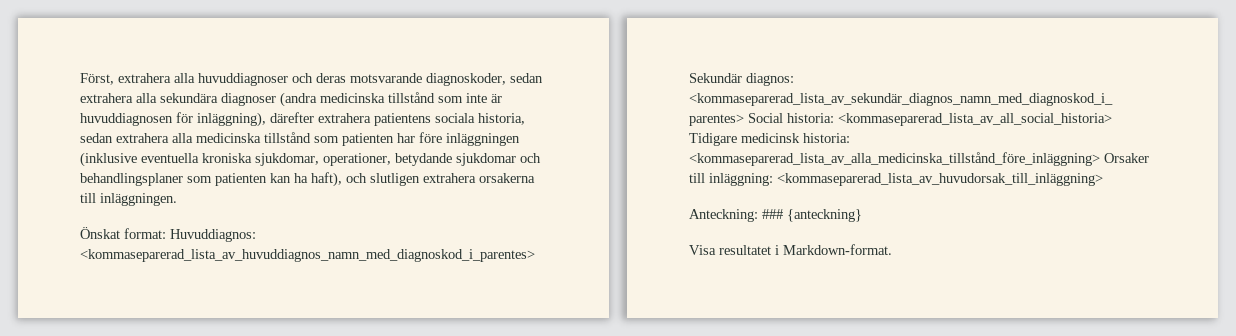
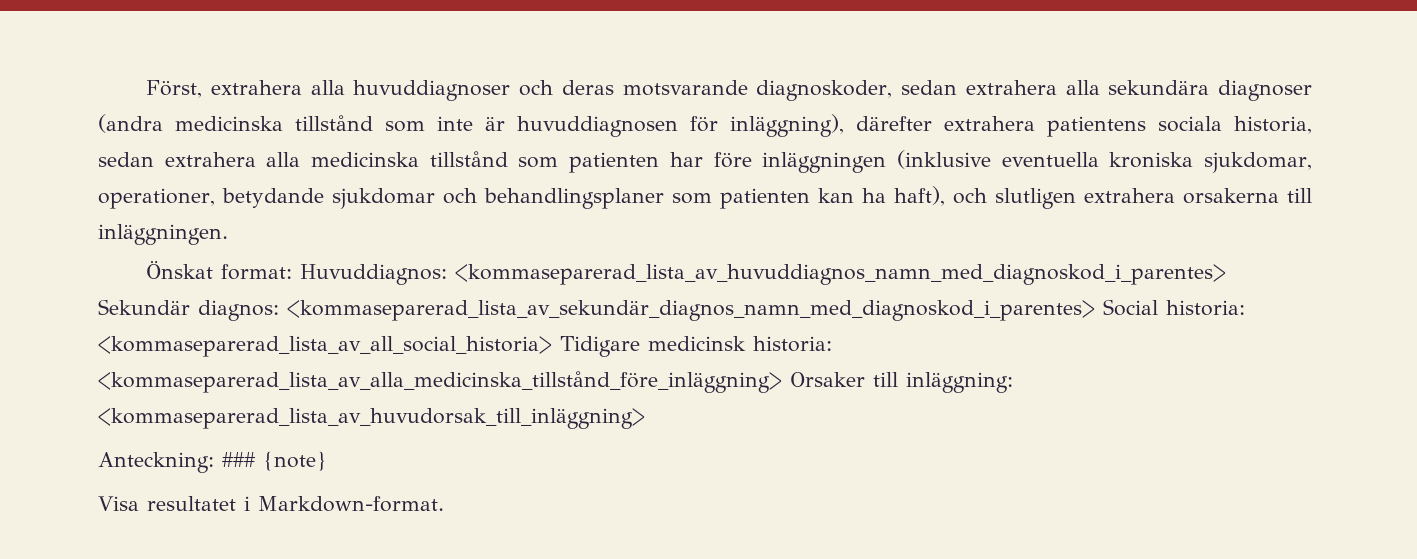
- Anteckning: ### {anteckning}
+ Anteckning: ### {note}

